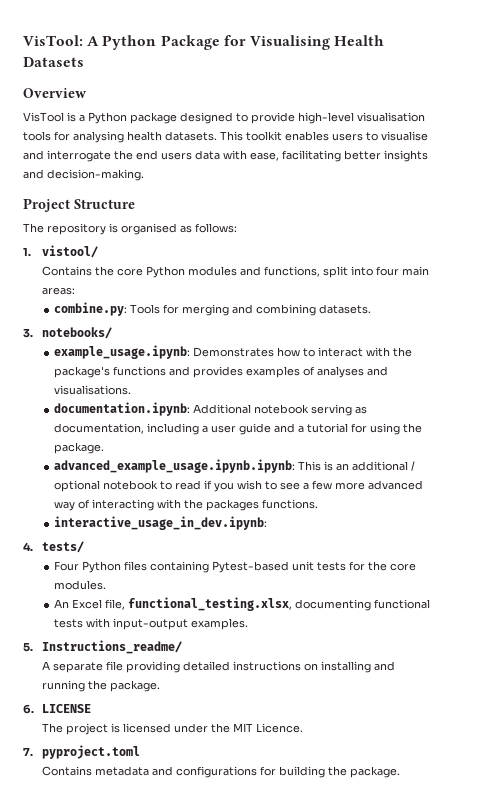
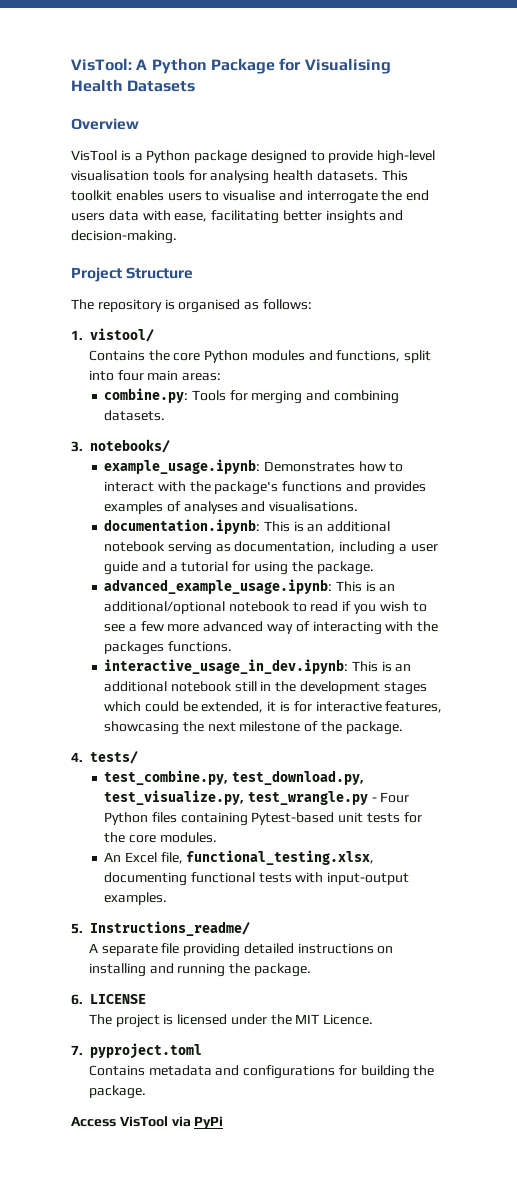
- documentation.ipynb: Additional notebook serving as documentation, including a user guide and a tutorial for using the package.
+ documentation.ipynb: This is an additional notebook serving as documentation, including a user guide and a tutorial for using the package.
- advanced_example_usage.ipynb.ipynb: This is an additional / optional notebook to read if you wish to see a few more advanced way of interacting with the packages functions.
+ advanced_example_usage.ipynb: This is an additional/optional notebook to read if you wish to see a few more advanced way of interacting with the packages functions.
- interactive_usage_in_dev.ipynb:
+ interactive_usage_in_dev.ipynb: This is an additional notebook still in the development stages which could be extended, it is for interactive features, showcasing the next milestone of the package.
  4. tests/
- Four Python files containing Pytest-based unit tests for the core modules.
+ test_combine.py, test_download.py, test_visualize.py, test_wrangle.py - Four Python files containing Pytest-based unit tests for the core modules.
+ Access VisTool via PyPi

